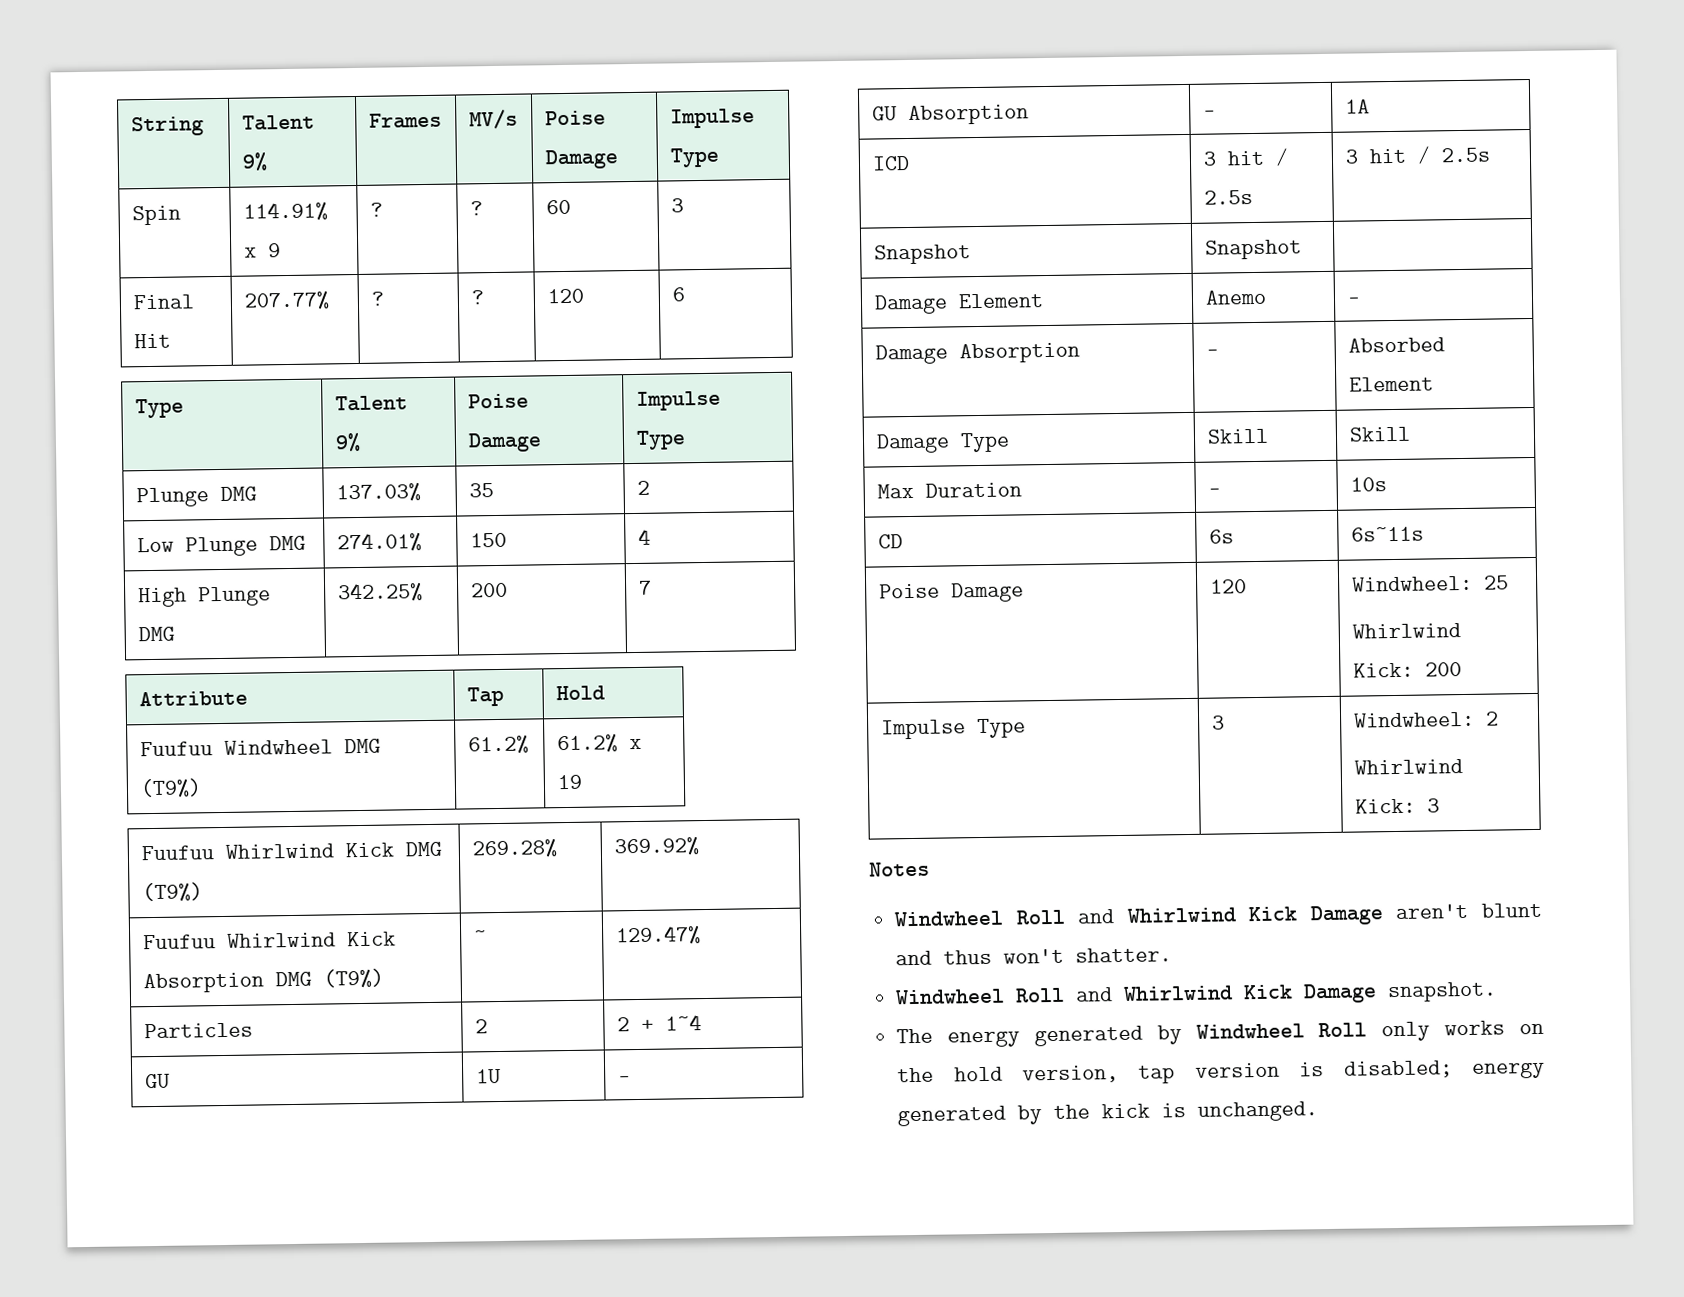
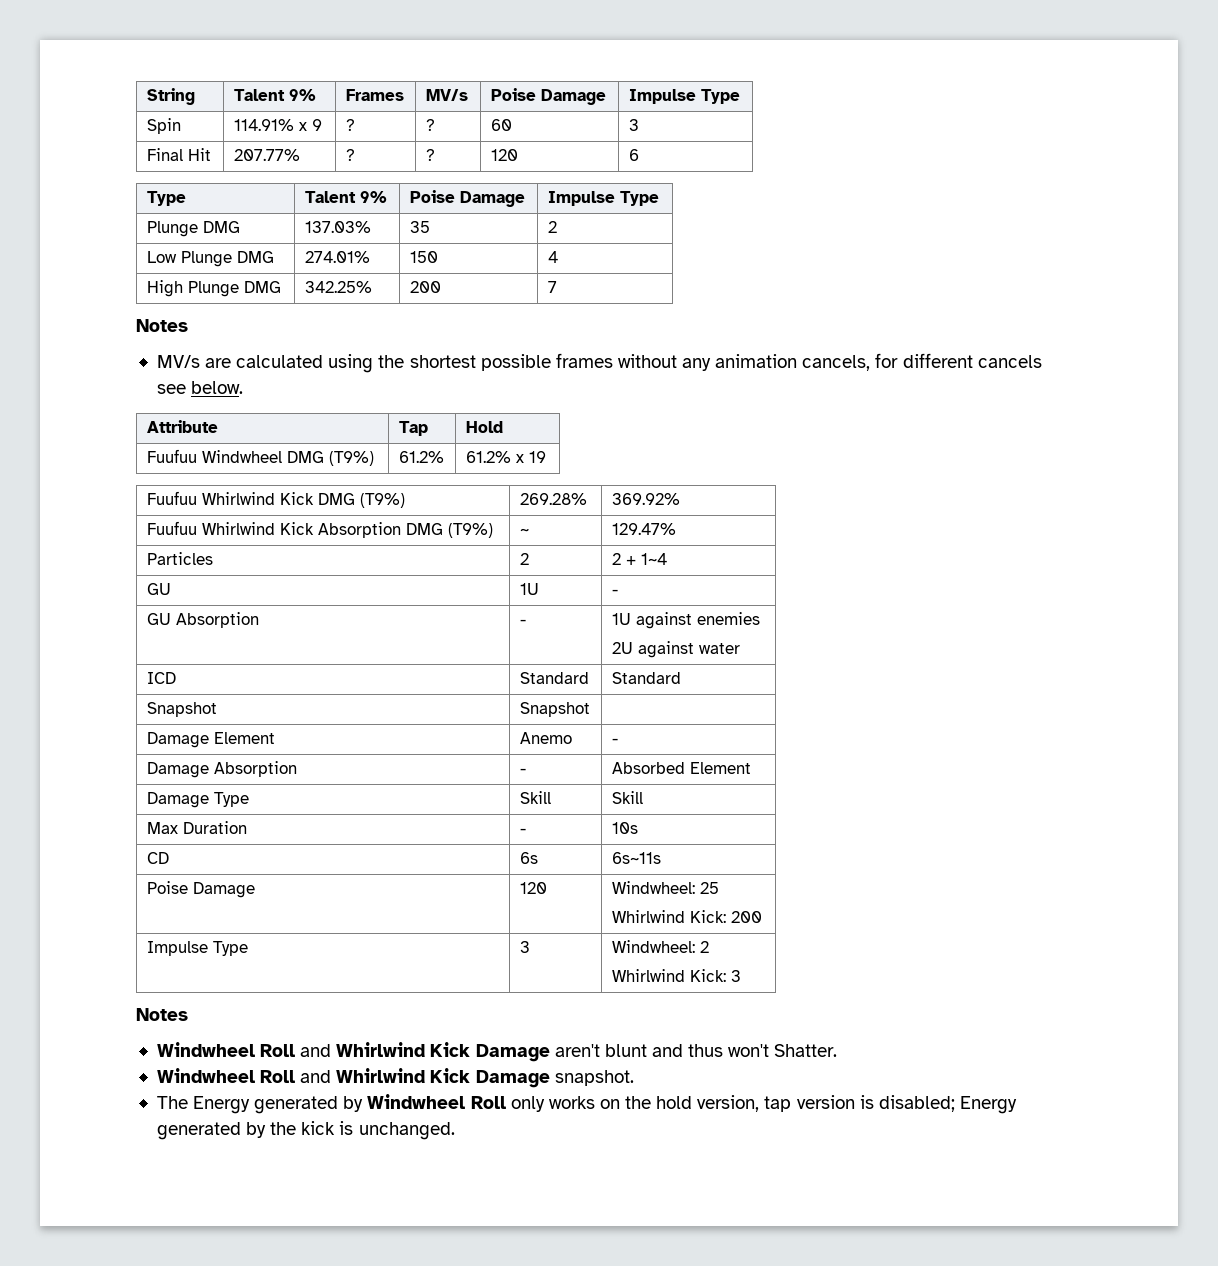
  High Plunge DMG | 342.25% | 200 | 7
+ Notes
+ MV/s are calculated using the shortest possible frames without any animation cancels, for different cancels see below.
- GU Absorption | - | 1A
- ICD | 3 hit / 2.5s | 3 hit / 2.5s
+ GU Absorption | - | 1U against enemies
+ 2U against water
+ ICD | Standard | Standard
- Windwheel Roll and Whirlwind Kick Damage aren't blunt and thus won't shatter.
+ Windwheel Roll and Whirlwind Kick Damage aren't blunt and thus won't Shatter.
- The energy generated by Windwheel Roll only works on the hold version, tap version is disabled; energy generated by the kick is unchanged.
+ The Energy generated by Windwheel Roll only works on the hold version, tap version is disabled; Energy generated by the kick is unchanged.

